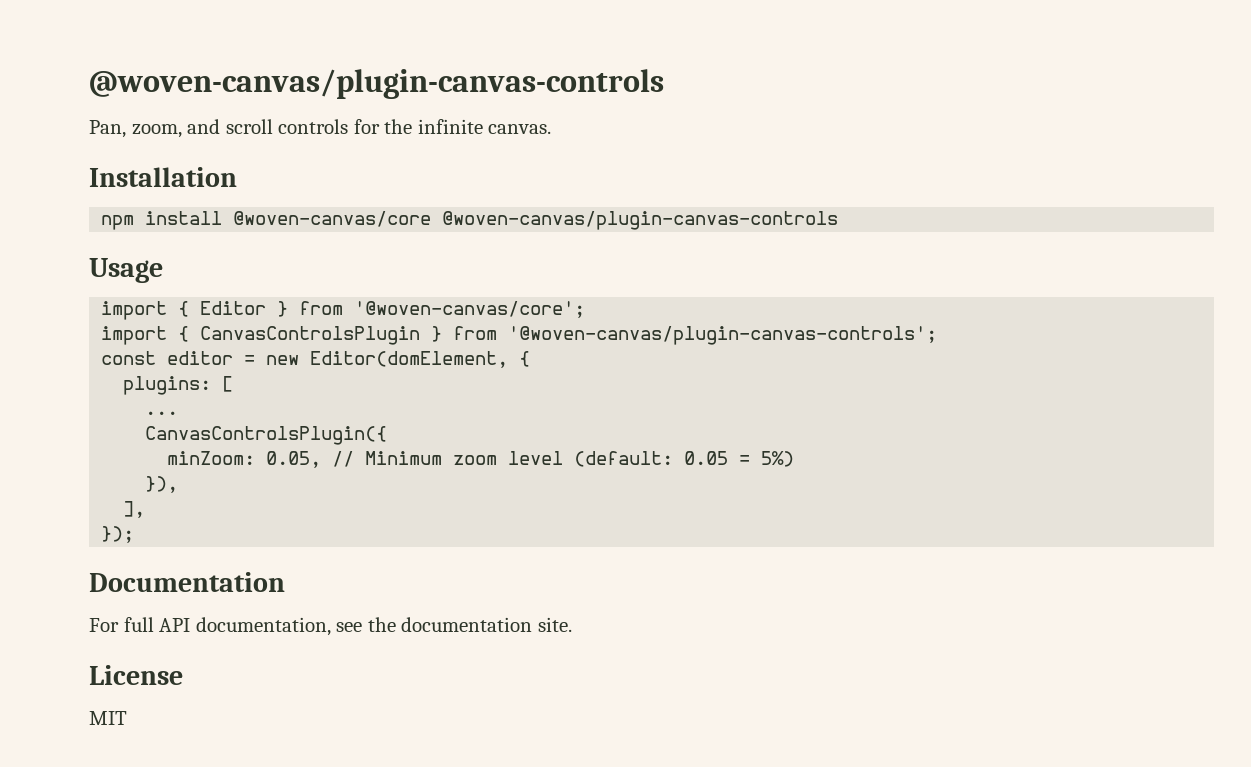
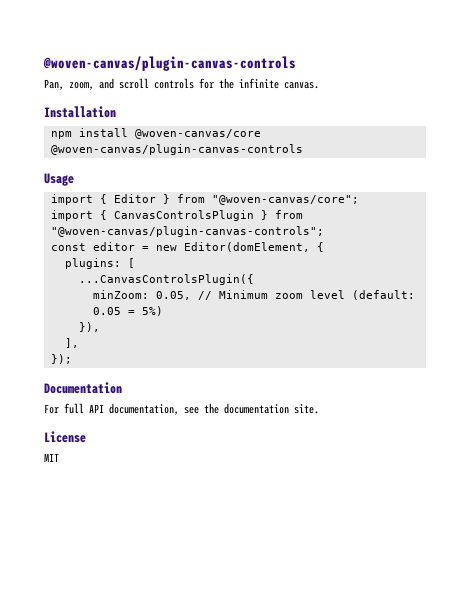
- import { Editor } from '@woven-canvas/core';
+ import { Editor } from "@woven-canvas/core";
- import { CanvasControlsPlugin } from '@woven-canvas/plugin-canvas-controls';
+ import { CanvasControlsPlugin } from "@woven-canvas/plugin-canvas-controls";
- ...
- CanvasControlsPlugin({
+ ...CanvasControlsPlugin({

